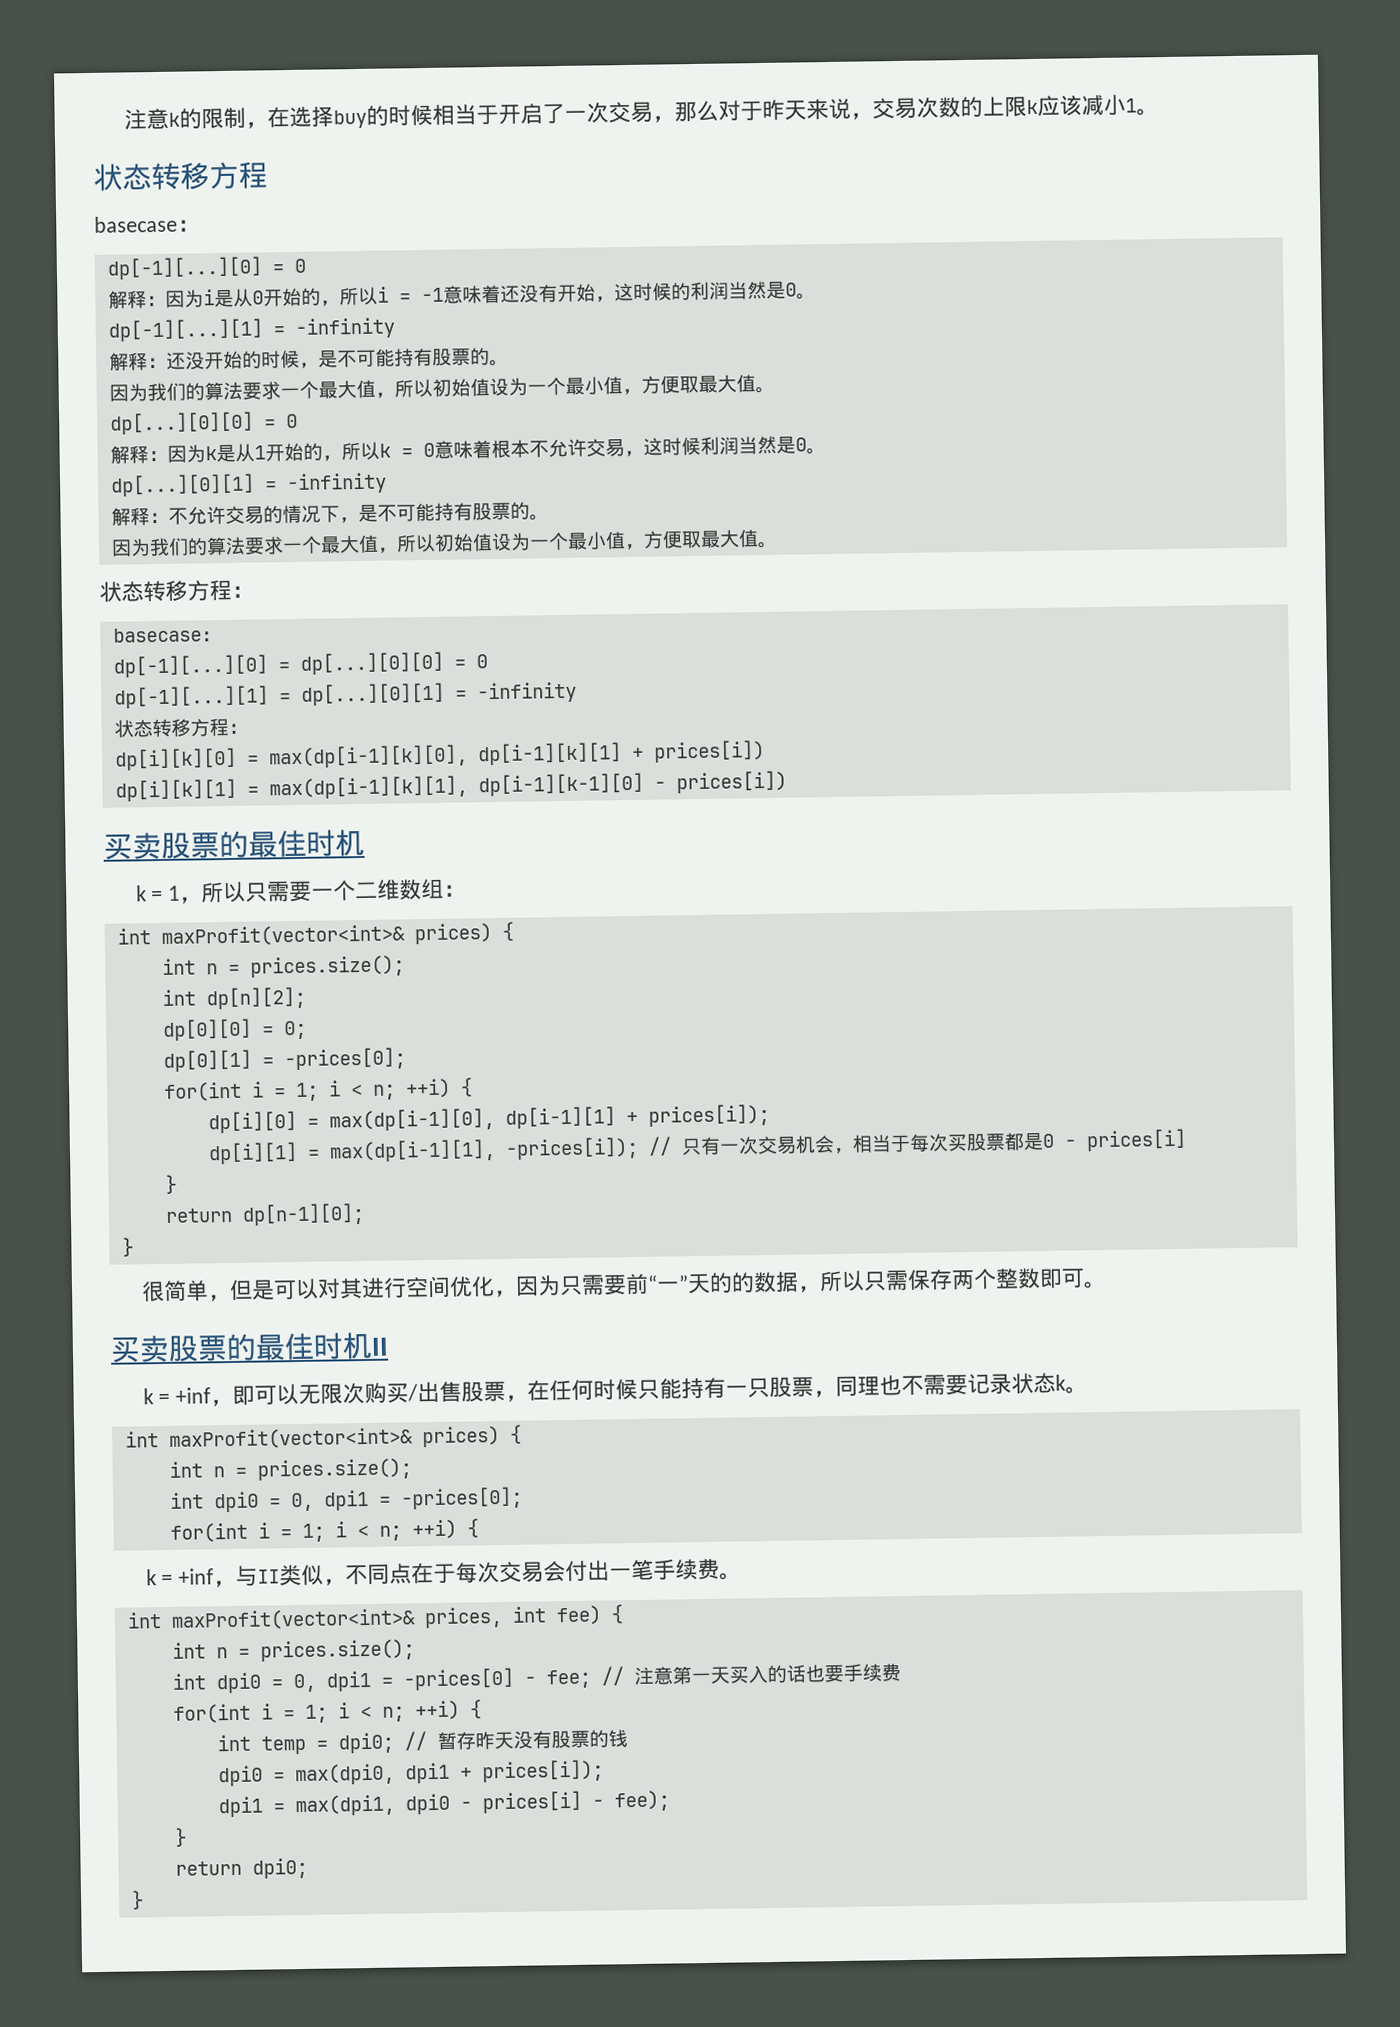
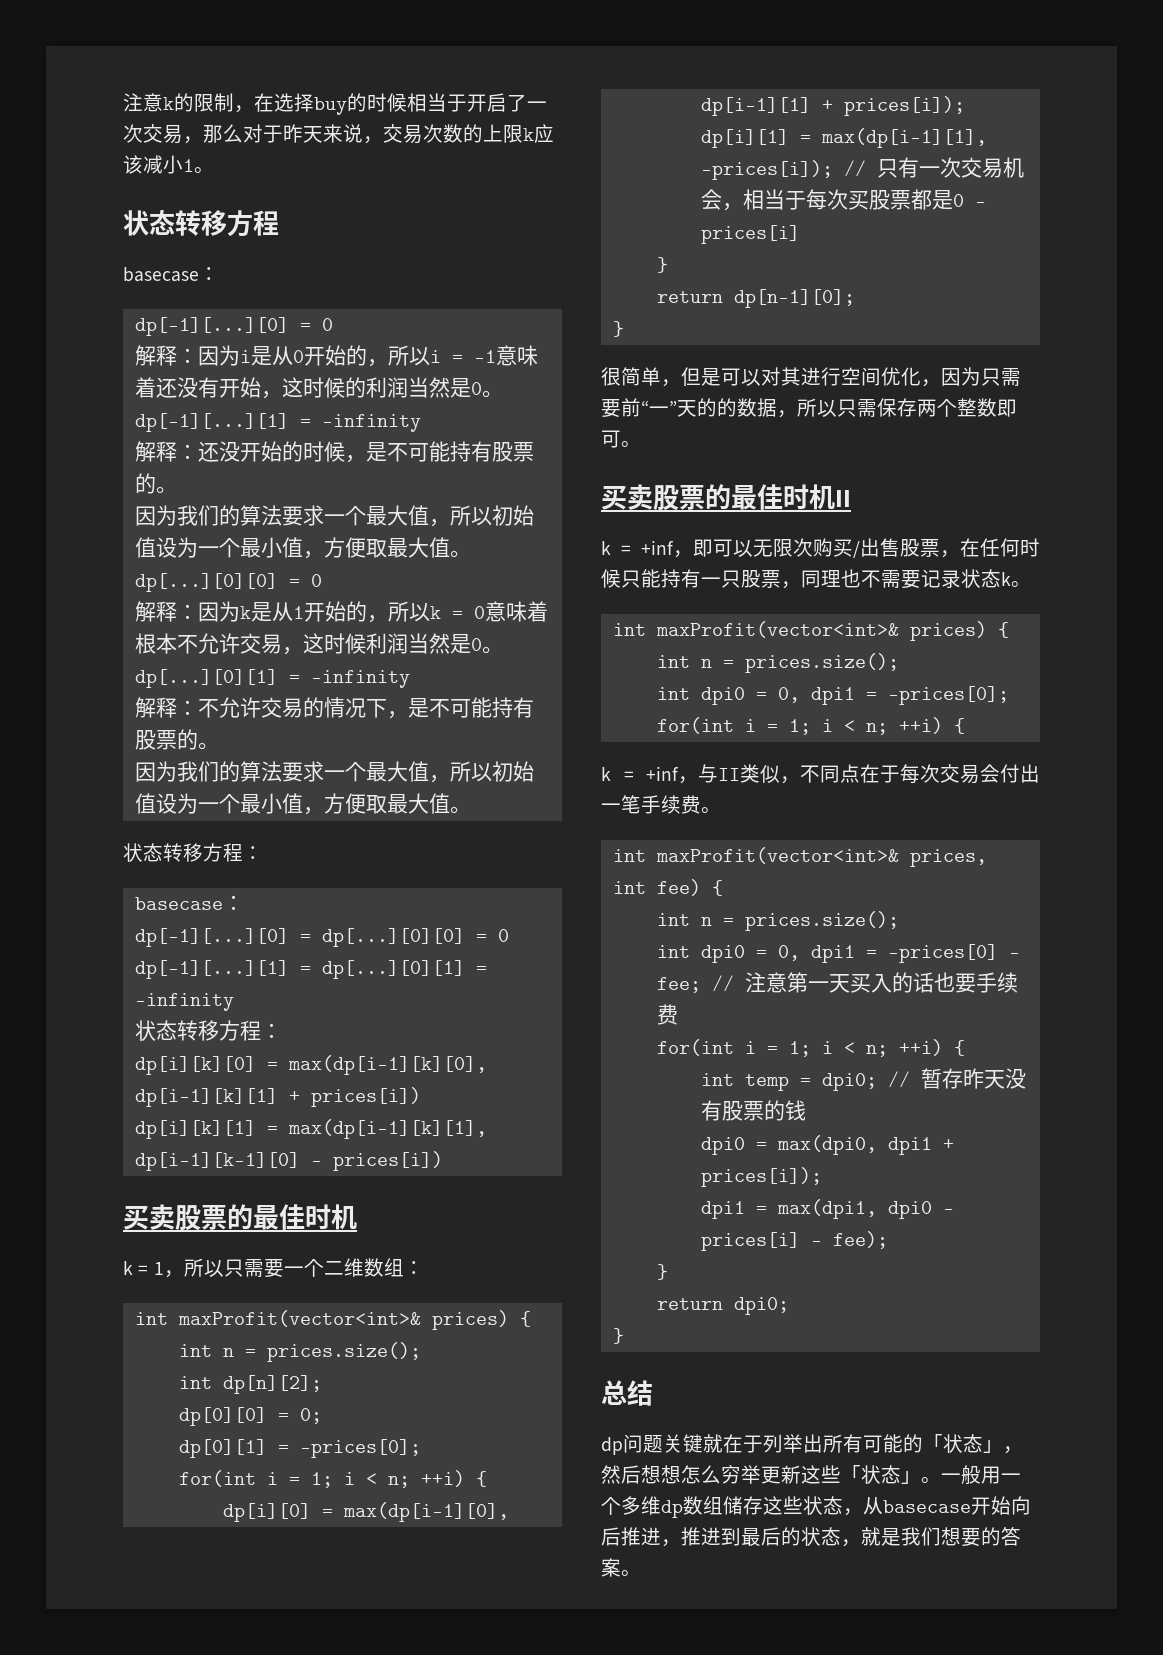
+ 总结
+ dp问题关键就在于列举出所有可能的「状态」，然后想想怎么穷举更新这些「状态」。一般用一个多维dp数组储存这些状态，从basecase开始向后推进，推进到最后的状态，就是我们想要的答案。

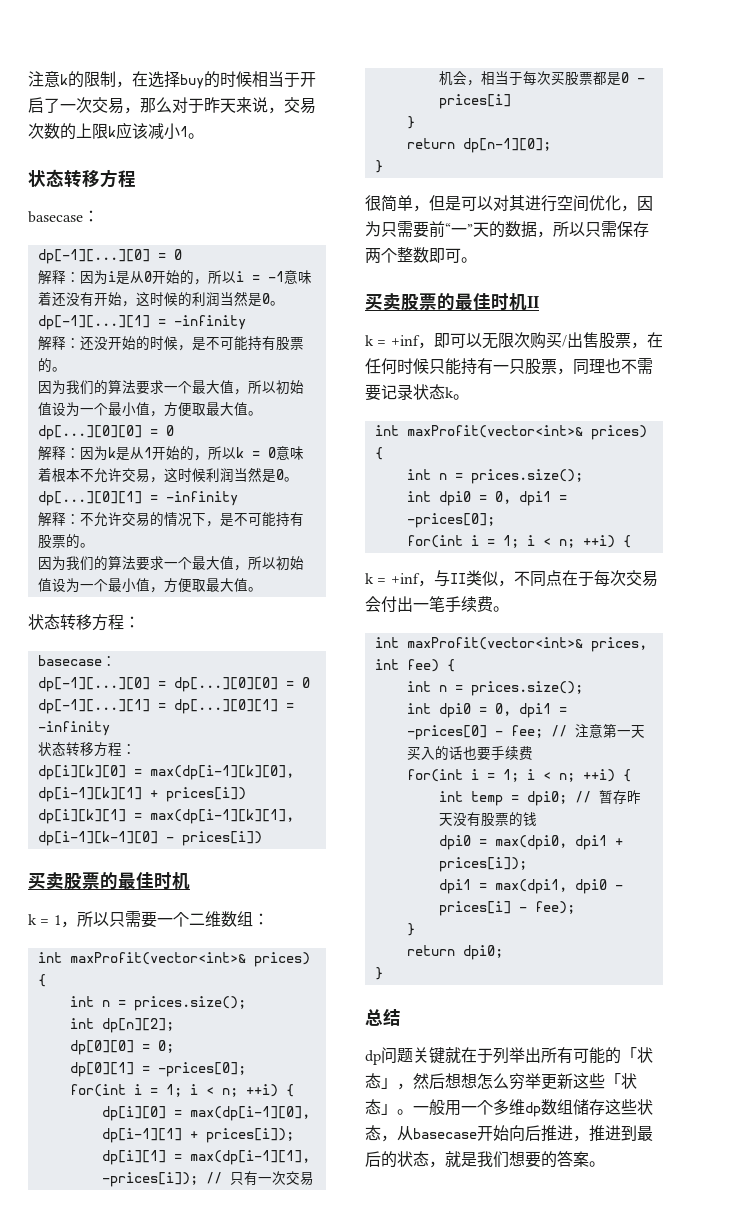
- 很简单，但是可以对其进行空间优化，因为只需要前“一”天的的数据，所以只需保存两个整数即可。
+ 很简单，但是可以对其进行空间优化，因为只需要前“一”天的数据，所以只需保存两个整数即可。

